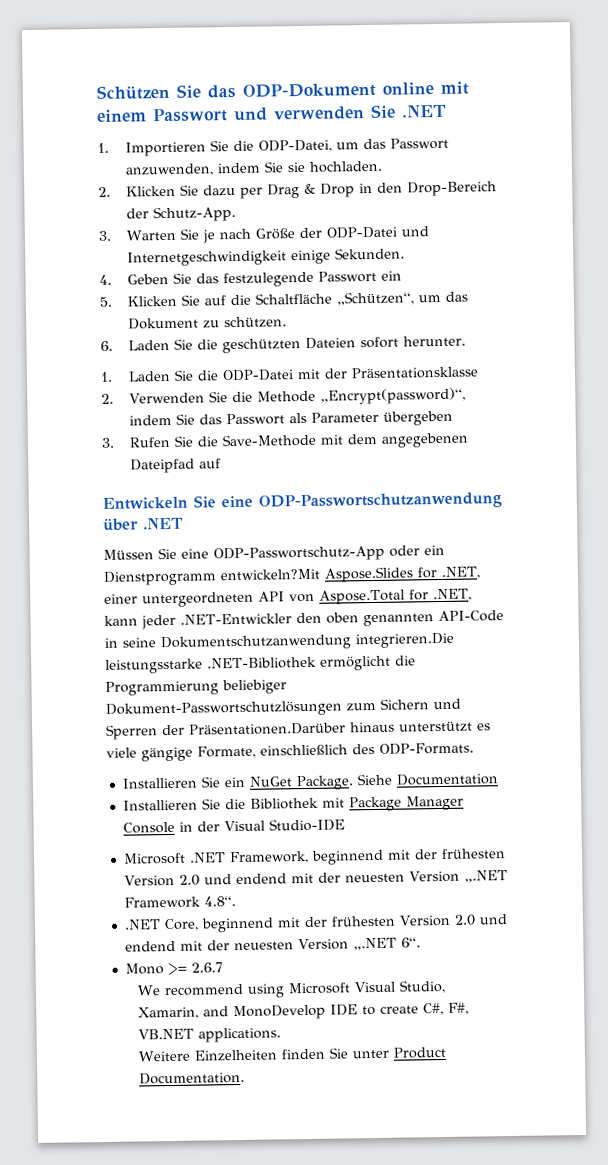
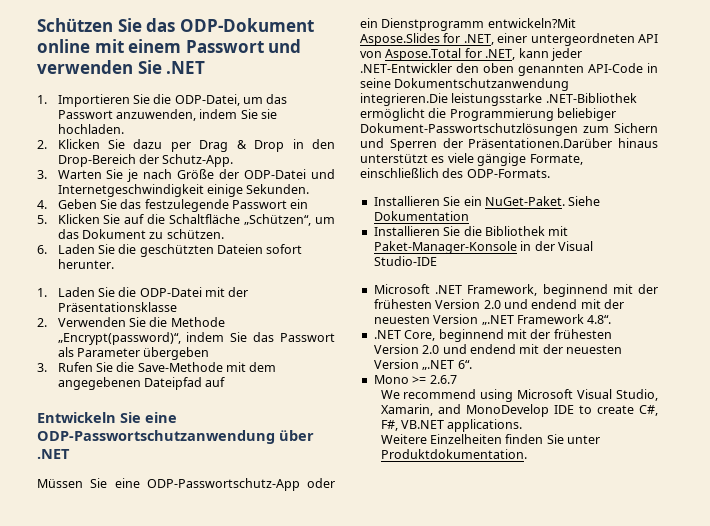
- Installieren Sie ein NuGet Package. Siehe Documentation
+ Installieren Sie ein NuGet-Paket. Siehe Dokumentation
- Installieren Sie die Bibliothek mit Package Manager Console in der Visual Studio-IDE
+ Installieren Sie die Bibliothek mit Paket-Manager-Konsole in der Visual Studio-IDE
- Weitere Einzelheiten finden Sie unter Product Documentation.
+ Weitere Einzelheiten finden Sie unter Produktdokumentation.

